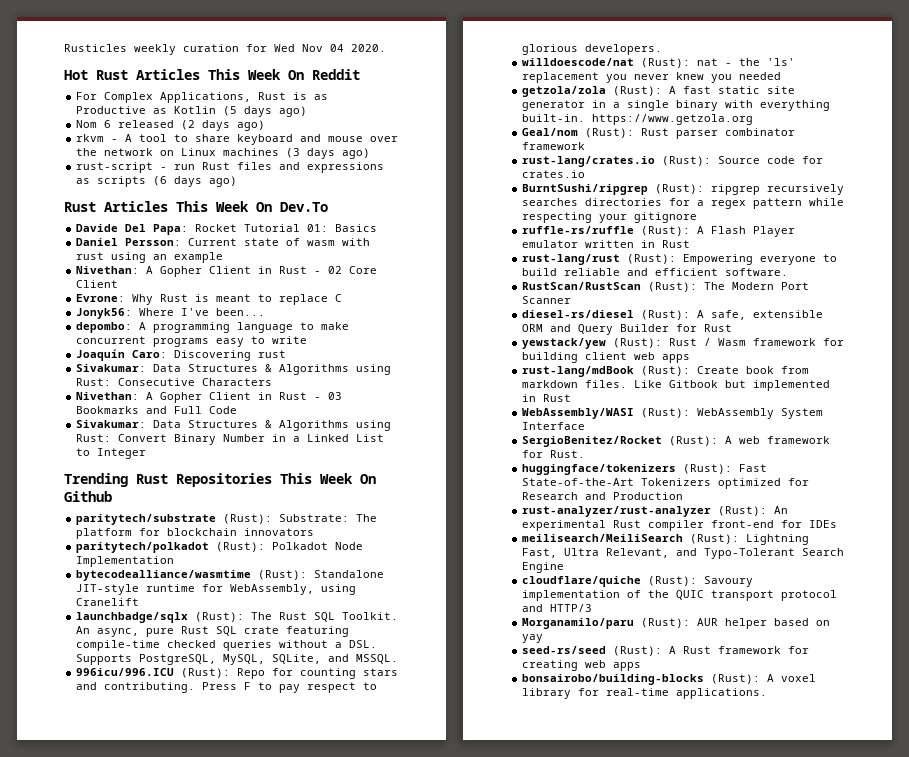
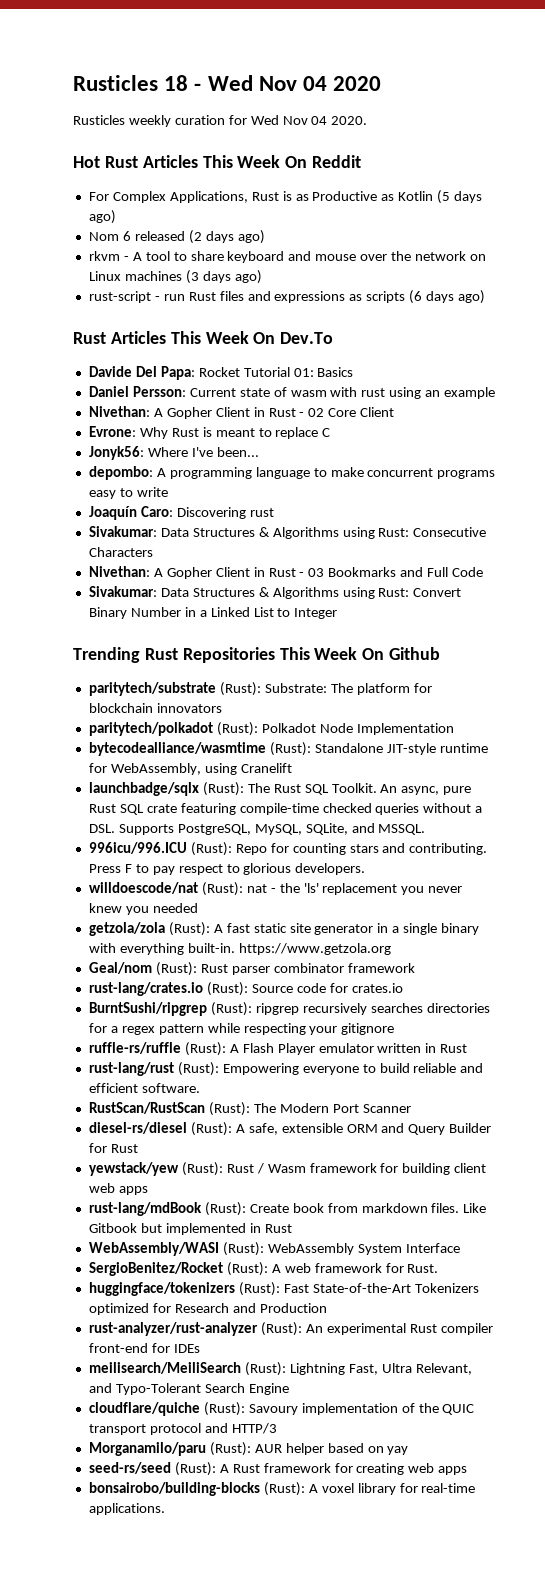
+ Rusticles 18 - Wed Nov 04 2020

